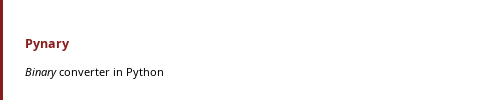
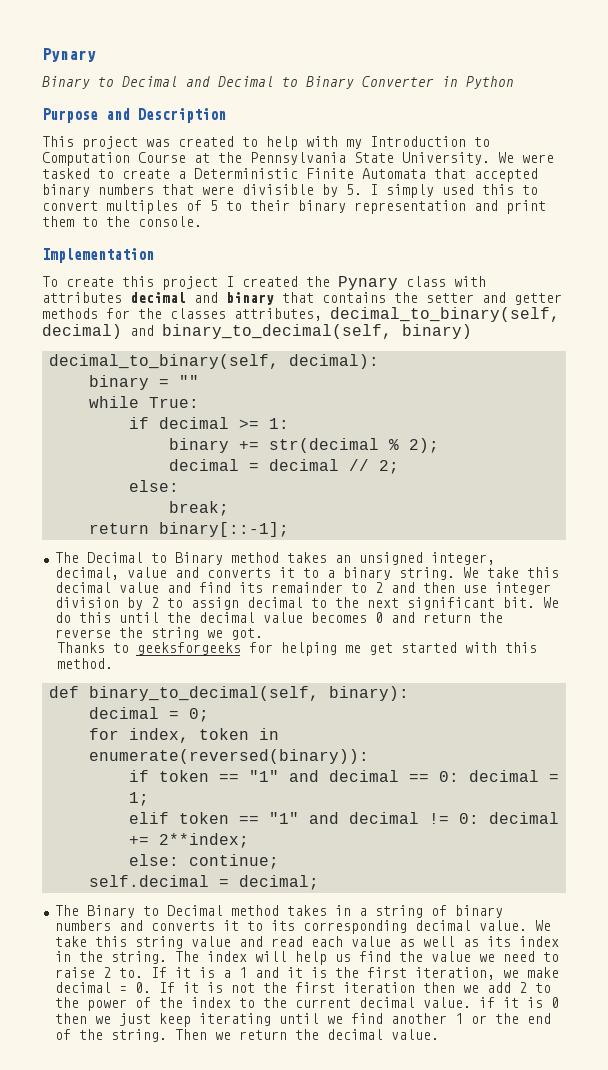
- Binary converter in Python
+ Binary to Decimal and Decimal to Binary Converter in Python
+ Purpose and Description
+ This project was created to help with my Introduction to Computation Course at the Pennsylvania State University. We were tasked to create a Deterministic Finite Automata that accepted binary numbers that were divisible by 5. I simply used this to convert multiples of 5 to their binary representation and print them to the console.
+ Implementation
+ To create this project I created the Pynary class with attributes decimal and binary that contains the setter and getter methods for the classes attributes, decimal_to_binary(self, decimal) and binary_to_decimal(self, binary)
+ decimal_to_binary(self, decimal):
+ binary = ""
+ while True:
+ if decimal >= 1:
+ binary += str(decimal % 2);
+ decimal = decimal // 2;
+ else:
+ break;
+ return binary[::-1];
+ The Decimal to Binary method takes an unsigned integer, decimal, value and converts it to a binary string. We take this decimal value and find its remainder to 2 and then use integer division by 2 to assign decimal to the next significant bit. We do this until the decimal value becomes 0 and return the reverse the string we got.
+ Thanks to geeksforgeeks for helping me get started with this method.
+ def binary_to_decimal(self, binary):
+ decimal = 0;
+ for index, token in enumerate(reversed(binary)):
+ if token == "1" and decimal == 0: decimal = 1;
+ elif token == "1" and decimal != 0: decimal += 2**index;
+ else: continue;
+ self.decimal = decimal;
+ The Binary to Decimal method takes in a string of binary numbers and converts it to its corresponding decimal value. We take this string value and read each value as well as its index in the string. The index will help us find the value we need to raise 2 to. If it is a 1 and it is the first iteration, we make decimal = 0. If it is not the first iteration then we add 2 to the power of the index to the current decimal value. if it is 0 then we just keep iterating until we find another 1 or the end of the string. Then we return the decimal value.

